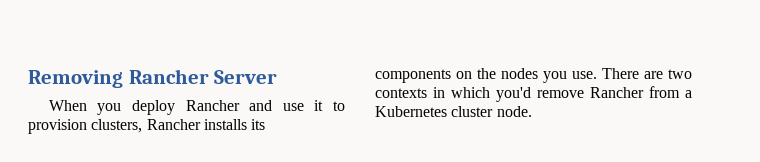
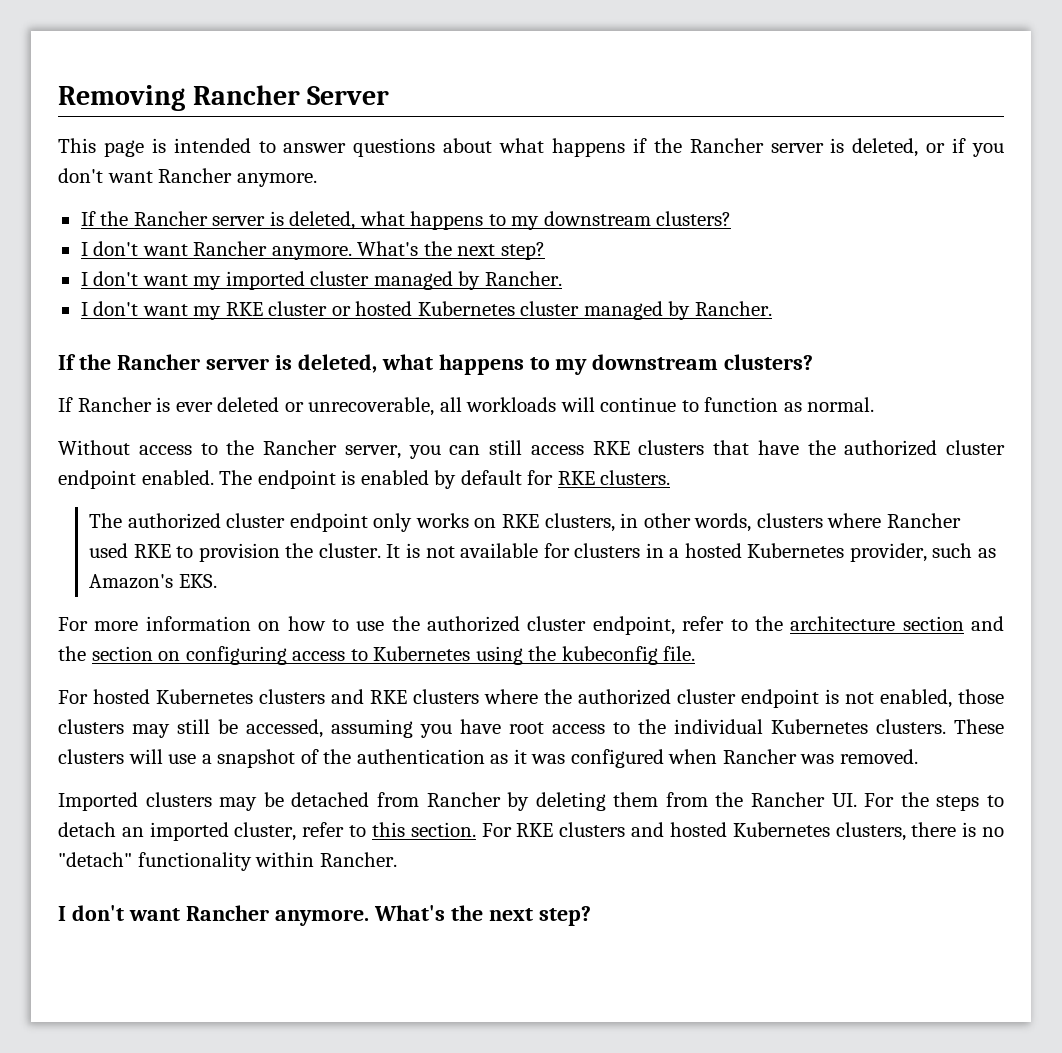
- When you deploy Rancher and use it to provision clusters, Rancher installs its components on the nodes you use. There are two contexts in which you'd remove Rancher from a Kubernetes cluster node.
+ This page is intended to answer questions about what happens if the Rancher server is deleted, or if you don't want Rancher anymore.
+ If the Rancher server is deleted, what happens to my downstream clusters?
+ I don't want Rancher anymore. What's the next step?
+ I don't want my imported cluster managed by Rancher.
+ I don't want my RKE cluster or hosted Kubernetes cluster managed by Rancher.
+ If the Rancher server is deleted, what happens to my downstream clusters?
+ If Rancher is ever deleted or unrecoverable, all workloads will continue to function as normal.
+ Without access to the Rancher server, you can still access RKE clusters that have the authorized cluster endpoint enabled. The endpoint is enabled by default for RKE clusters.
+ The authorized cluster endpoint only works on RKE clusters, in other words, clusters where Rancher used RKE to provision the cluster. It is not available for clusters in a hosted Kubernetes provider, such as Amazon's EKS.
+ For more information on how to use the authorized cluster endpoint, refer to the architecture section and the section on configuring access to Kubernetes using the kubeconfig file.
+ For hosted Kubernetes clusters and RKE clusters where the authorized cluster endpoint is not enabled, those clusters may still be accessed, assuming you have root access to the individual Kubernetes clusters. These clusters will use a snapshot of the authentication as it was configured when Rancher was removed.
+ Imported clusters may be detached from Rancher by deleting them from the Rancher UI. For the steps to detach an imported cluster, refer to this section. For RKE clusters and hosted Kubernetes clusters, there is no "detach" functionality within Rancher.
+ I don't want Rancher anymore. What's the next step?

